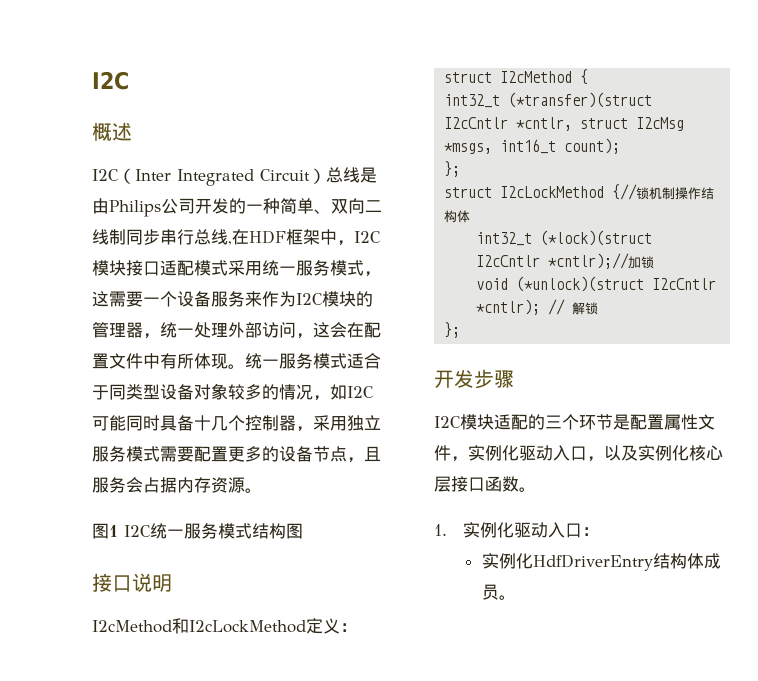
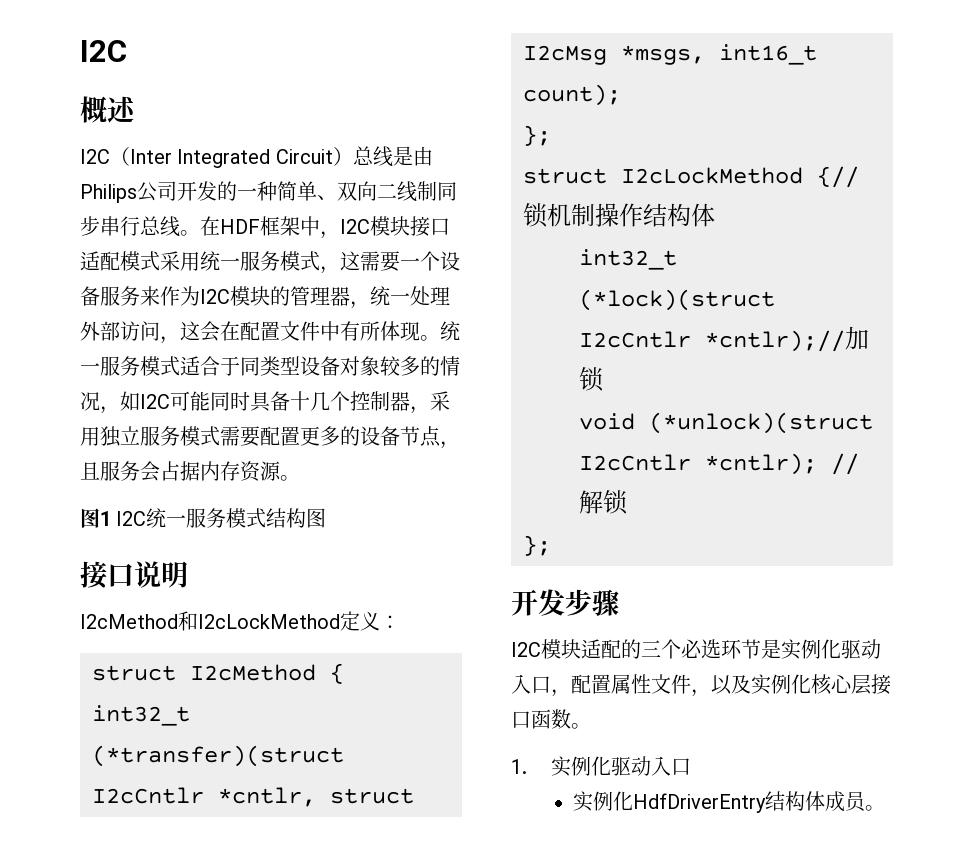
- I2C（Inter Integrated Circuit）总线是由Philips公司开发的一种简单、双向二线制同步串行总线,在HDF框架中，I2C模块接口适配模式采用统一服务模式，这需要一个设备服务来作为I2C模块的管理器，统一处理外部访问，这会在配置文件中有所体现。
+ I2C（Inter Integrated Circuit）总线是由Philips公司开发的一种简单、双向二线制同步串行总线。在HDF框架中，I2C模块接口适配模式采用统一服务模式，这需要一个设备服务来作为I2C模块的管理器，统一处理外部访问，这会在配置文件中有所体现。
- I2C模块适配的三个环节是配置属性文件，实例化驱动入口，以及实例化核心层接口函数。
+ I2C模块适配的三个必选环节是实例化驱动入口，配置属性文件，以及实例化核心层接口函数。
- 1.实例化驱动入口：
+ 1.实例化驱动入口

